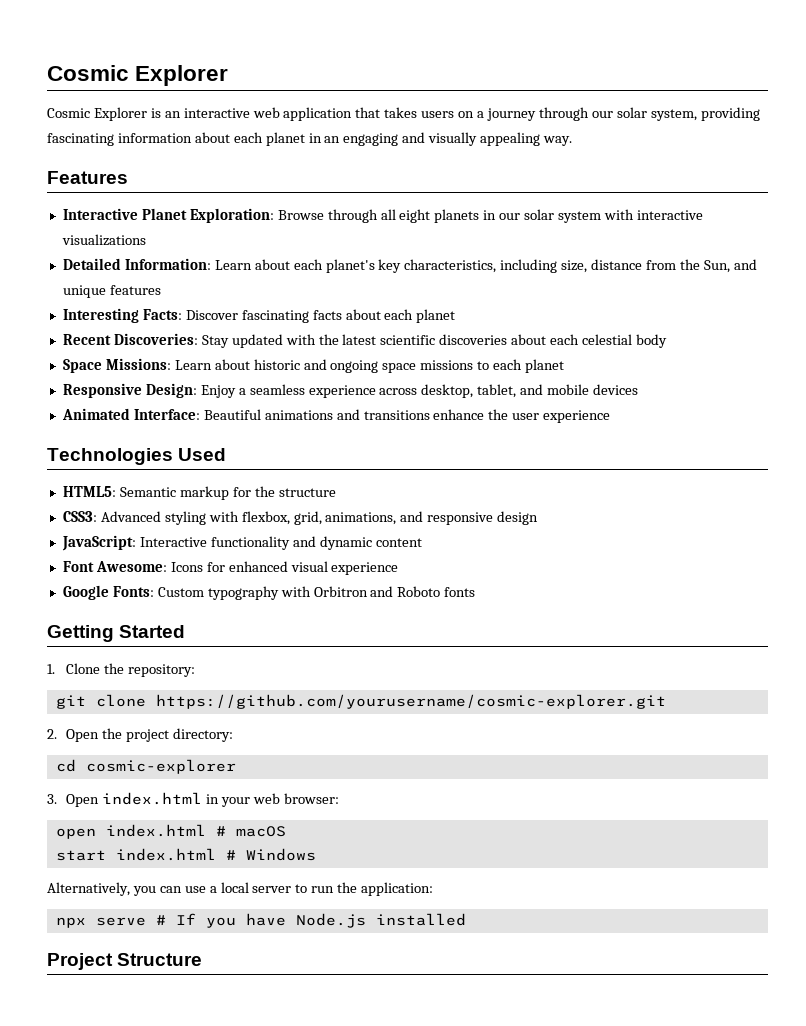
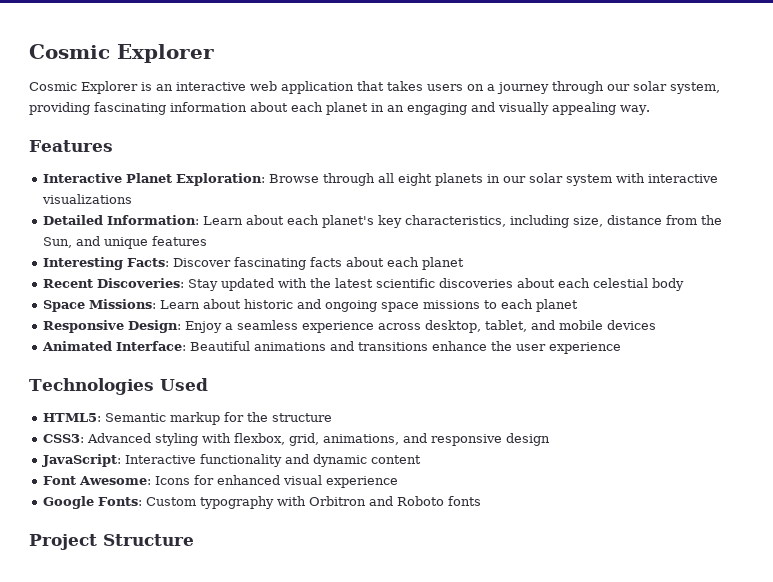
- Getting Started
- 1. Clone the repository:
- git clone https://github.com/yourusername/cosmic-explorer.git
- 2. Open the project directory:
- cd cosmic-explorer
- 3. Open index.html in your web browser:
- open index.html # macOS
- start index.html # Windows
- Alternatively, you can use a local server to run the application:
- npx serve # If you have Node.js installed

